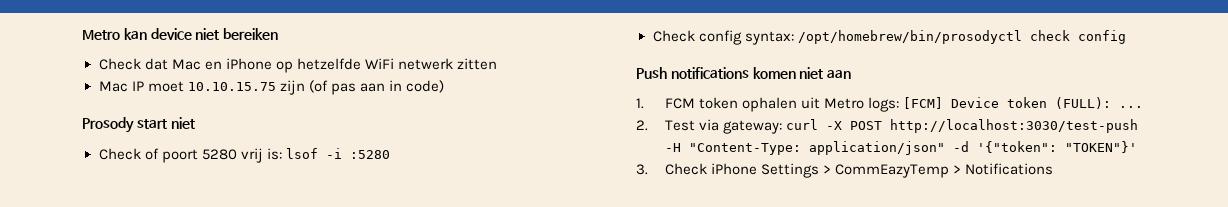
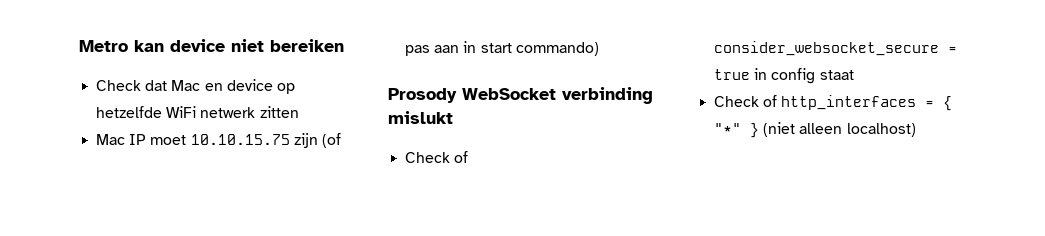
- Check dat Mac en iPhone op hetzelfde WiFi netwerk zitten
+ Check dat Mac en device op hetzelfde WiFi netwerk zitten
- Mac IP moet 10.10.15.75 zijn (of pas aan in code)
+ Mac IP moet 10.10.15.75 zijn (of pas aan in start commando)
- Prosody start niet
- Check of poort 5280 vrij is: lsof -i :5280
- Check config syntax: /opt/homebrew/bin/prosodyctl check config
- Push notifications komen niet aan
- 1. FCM token ophalen uit Metro logs: [FCM] Device token (FULL): ...
- 2. Test via gateway: curl -X POST http://localhost:3030/test-push -H "Content-Type: application/json" -d '{"token": "TOKEN"}'
- 3. Check iPhone Settings > CommEazyTemp > Notifications
+ Prosody WebSocket verbinding mislukt
+ Check of consider_websocket_secure = true in config staat
+ Check of http_interfaces = { "*" } (niet alleen localhost)

